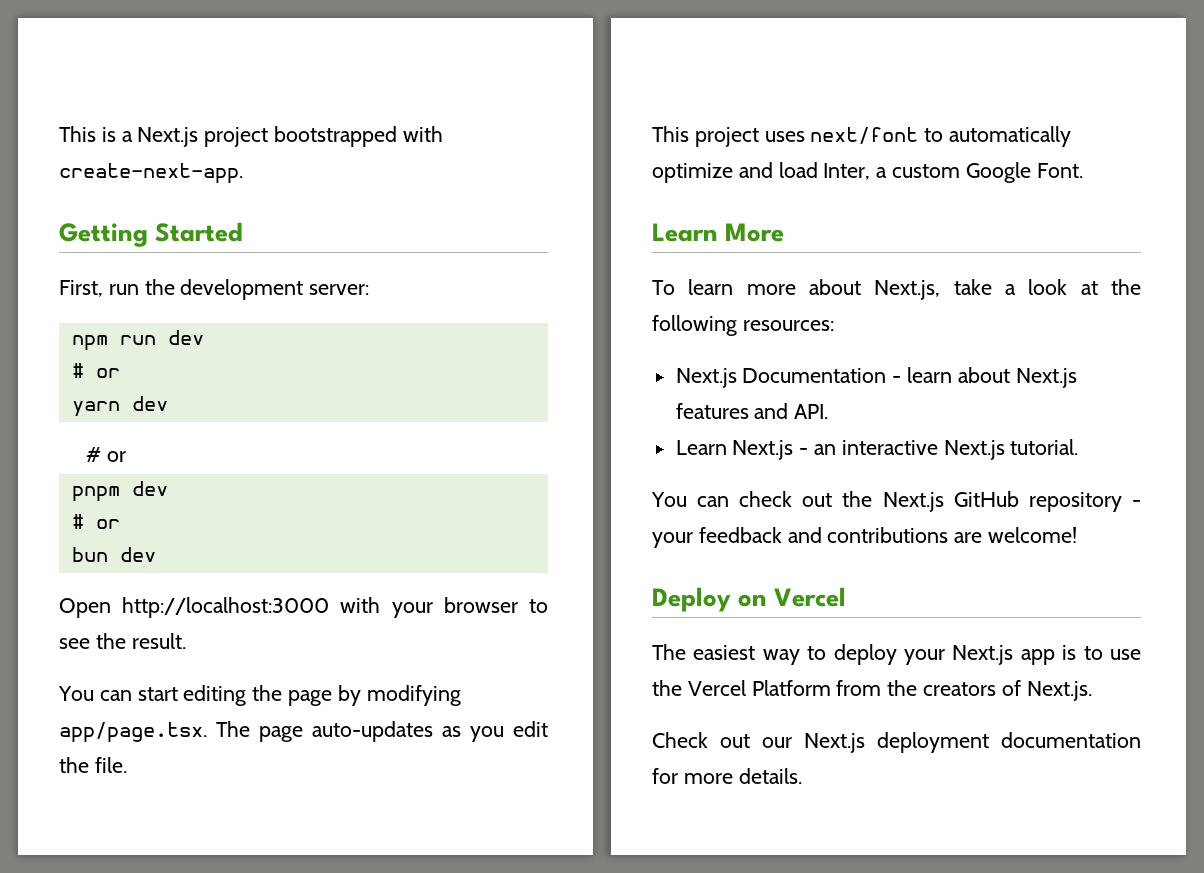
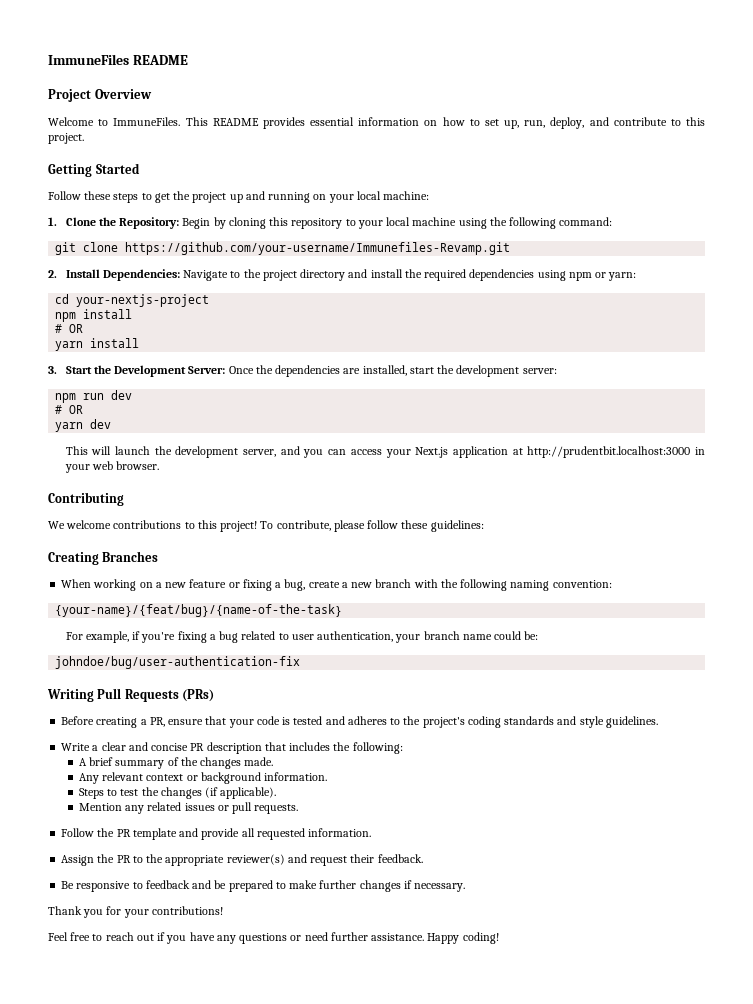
- This is a Next.js project bootstrapped with create-next-app.
+ ImmuneFiles README
+ Project Overview
+ Welcome to ImmuneFiles. This README provides essential information on how to set up, run, deploy, and contribute to this project.
  Getting Started
- First, run the development server:
+ Follow these steps to get the project up and running on your local machine:
+ 1. Clone the Repository: Begin by cloning this repository to your local machine using the following command:
+ git clone https://github.com/your-username/Immunefiles-Revamp.git
+ 2. Install Dependencies: Navigate to the project directory and install the required dependencies using npm or yarn:
+ cd your-nextjs-project
+ npm install
+ # OR
+ yarn install
+ 3. Start the Development Server: Once the dependencies are installed, start the development server:
  npm run dev
- # or
+ # OR
  yarn dev
- # or
- pnpm dev
- # or
- bun dev
- Open http://localhost:3000 with your browser to see the result.
- You can start editing the page by modifying app/page.tsx. The page auto-updates as you edit the file.
- This project uses next/font to automatically optimize and load Inter, a custom Google Font.
- Learn More
- To learn more about Next.js, take a look at the following resources:
- Next.js Documentation - learn about Next.js features and API.
- Learn Next.js - an interactive Next.js tutorial.
- You can check out the Next.js GitHub repository - your feedback and contributions are welcome!
- Deploy on Vercel
- The easiest way to deploy your Next.js app is to use the Vercel Platform from the creators of Next.js.
- Check out our Next.js deployment documentation for more details.
+ This will launch the development server, and you can access your Next.js application at http://prudentbit.localhost:3000 in your web browser.
+ Contributing
+ We welcome contributions to this project! To contribute, please follow these guidelines:
+ Creating Branches
+ When working on a new feature or fixing a bug, create a new branch with the following naming convention:
+ {your-name}/{feat/bug}/{name-of-the-task}
+ For example, if you're fixing a bug related to user authentication, your branch name could be:
+ johndoe/bug/user-authentication-fix
+ Writing Pull Requests (PRs)
+ Before creating a PR, ensure that your code is tested and adheres to the project's coding standards and style guidelines.
+ Write a clear and concise PR description that includes the following:
+ A brief summary of the changes made.
+ Any relevant context or background information.
+ Steps to test the changes (if applicable).
+ Mention any related issues or pull requests.
+ Follow the PR template and provide all requested information.
+ Assign the PR to the appropriate reviewer(s) and request their feedback.
+ Be responsive to feedback and be prepared to make further changes if necessary.
+ Thank you for your contributions!
+ Feel free to reach out if you have any questions or need further assistance. Happy coding!

